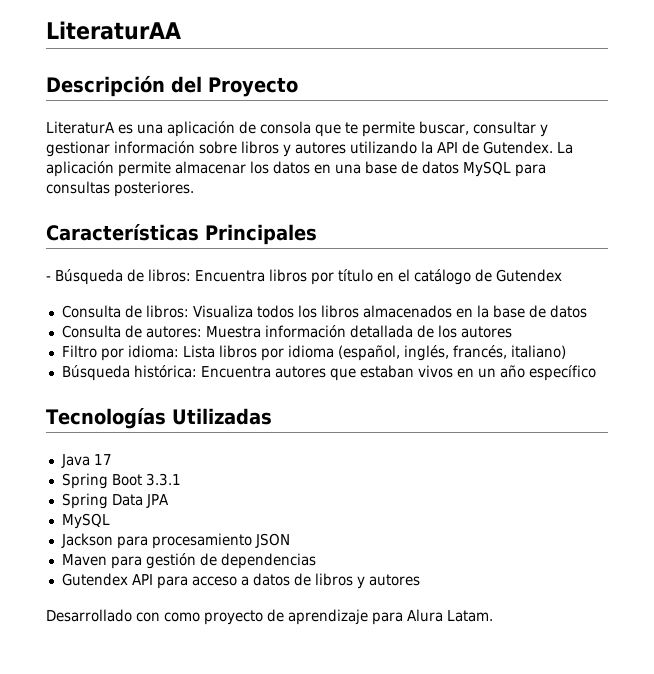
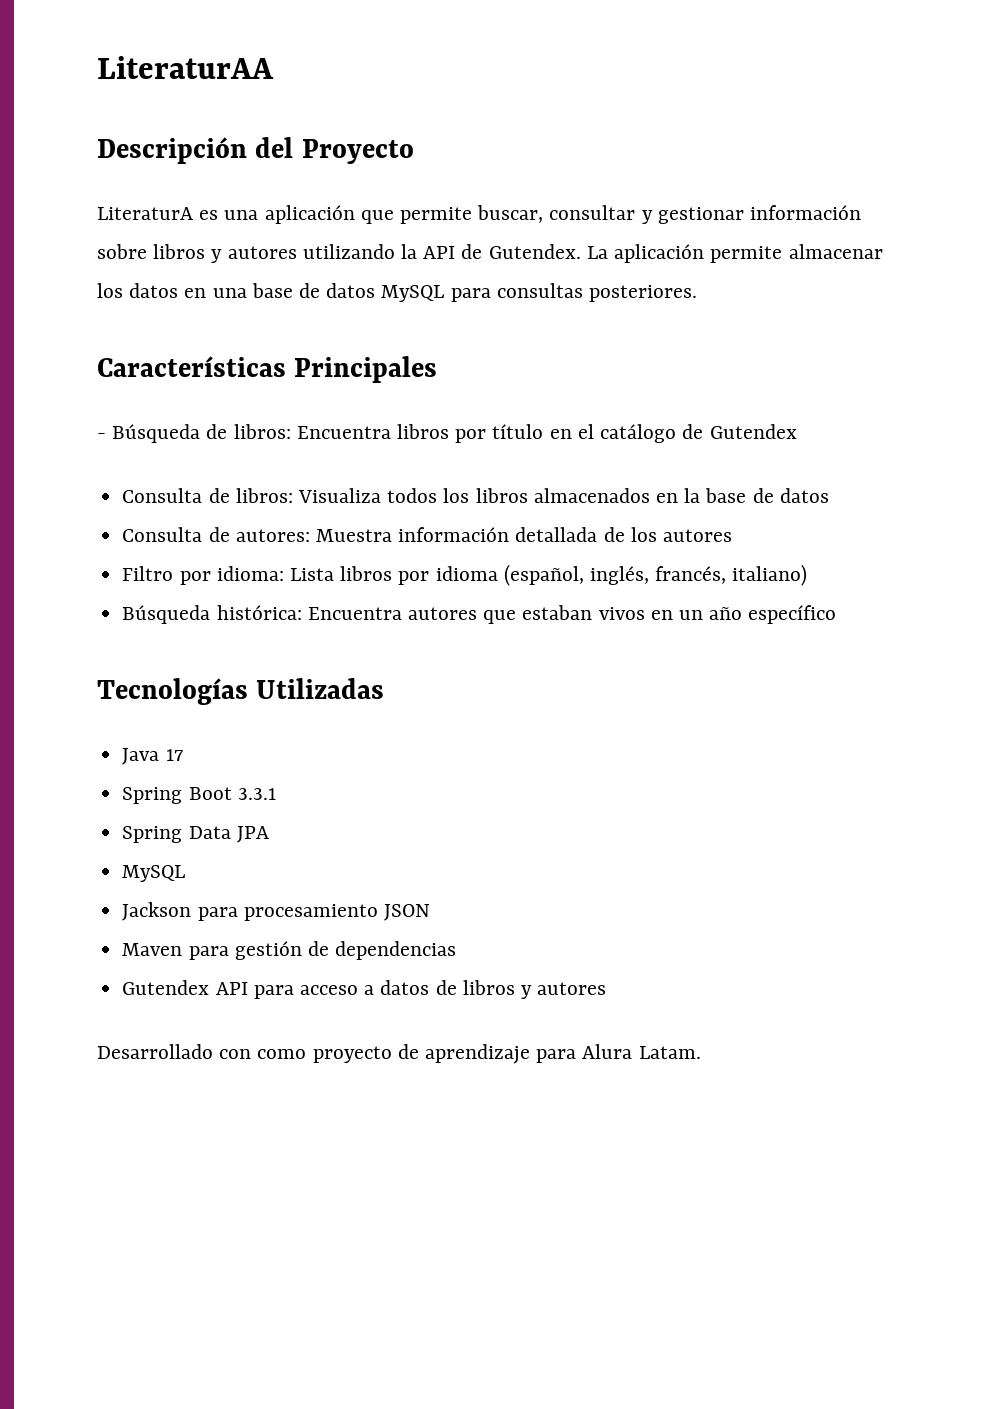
- LiteraturA es una aplicación de consola que te permite buscar, consultar y gestionar información sobre libros y autores utilizando la API de Gutendex.
+ LiteraturA es una aplicación que permite buscar, consultar y gestionar información sobre libros y autores utilizando la API de Gutendex.

